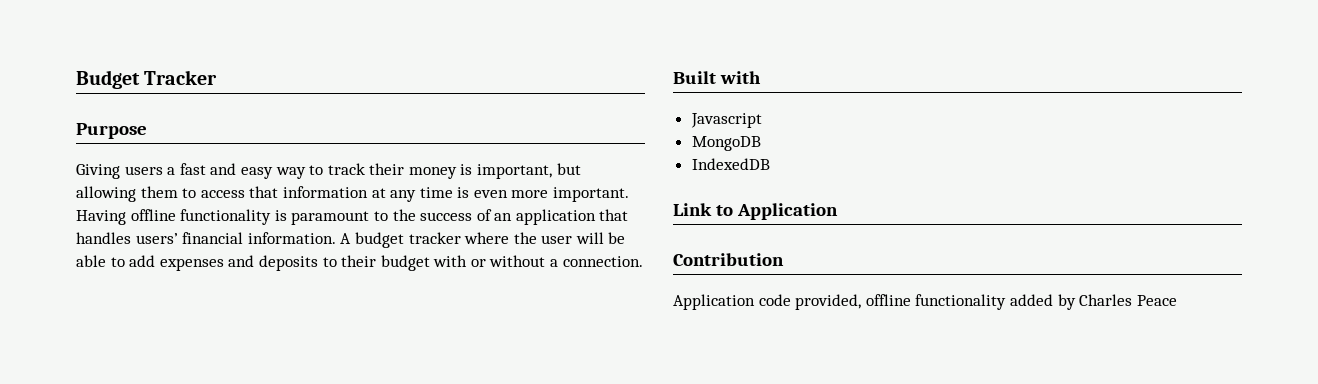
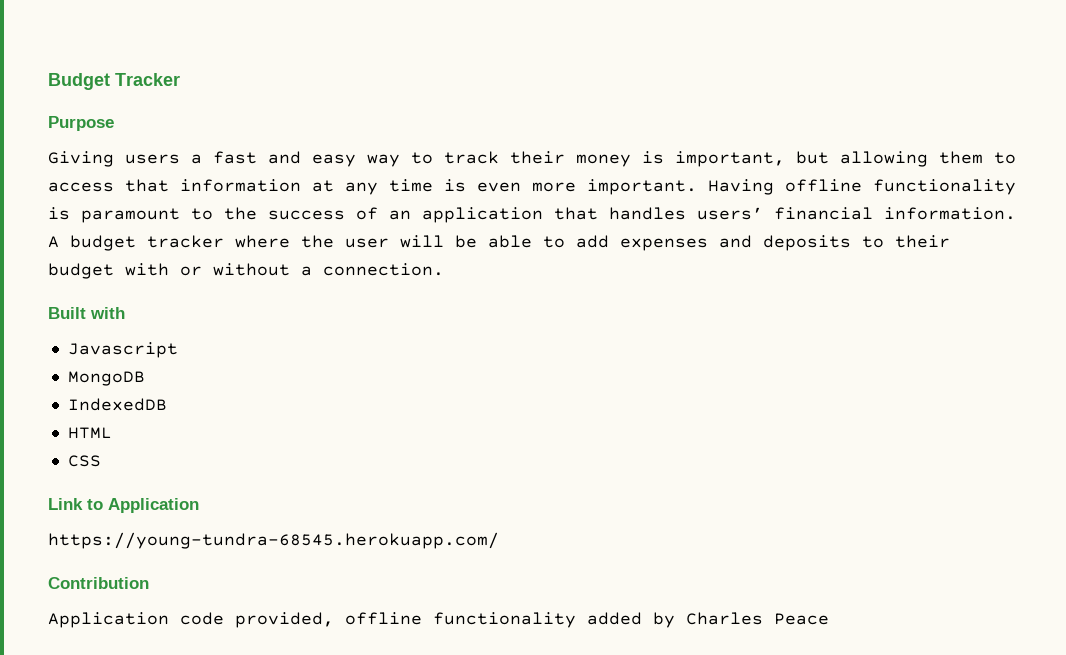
+ HTML
+ CSS
+ https://young-tundra-68545.herokuapp.com/

